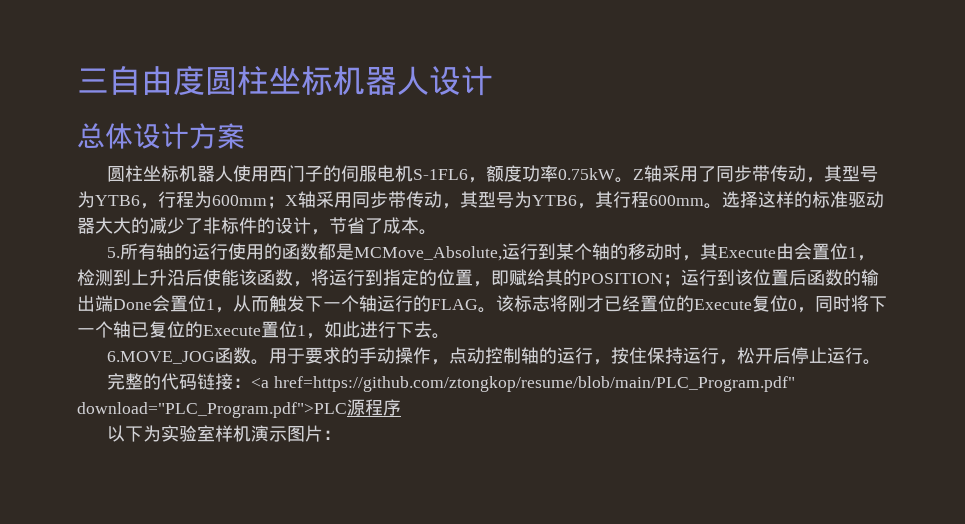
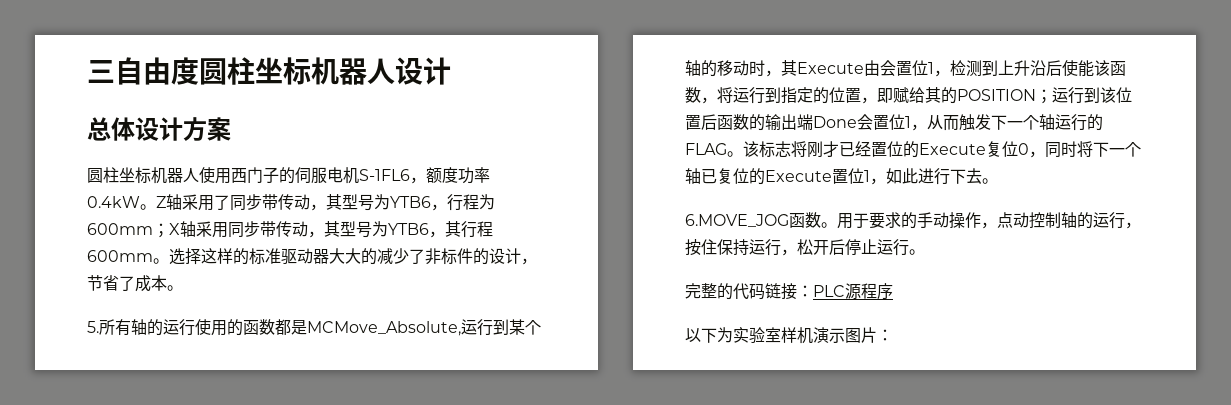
- 圆柱坐标机器人使用西门子的伺服电机S-1FL6，额度功率0.75kW。
+ 圆柱坐标机器人使用西门子的伺服电机S-1FL6，额度功率0.4kW。
- 完整的代码链接：<a href=https://github.com/ztongkop/resume/blob/main/PLC_Program.pdf" download="PLC_Program.pdf">PLC源程序
+ 完整的代码链接：PLC源程序

